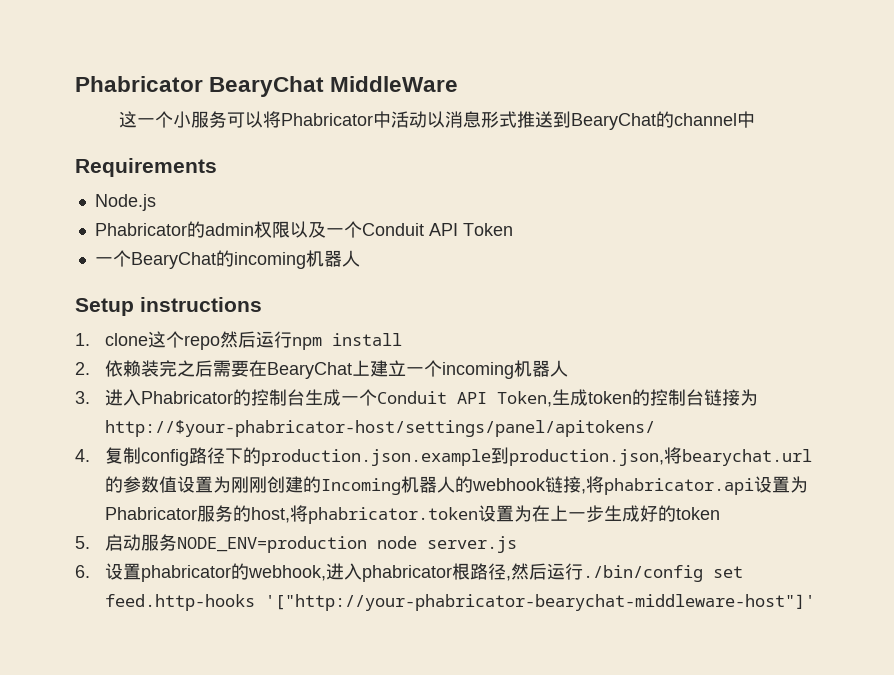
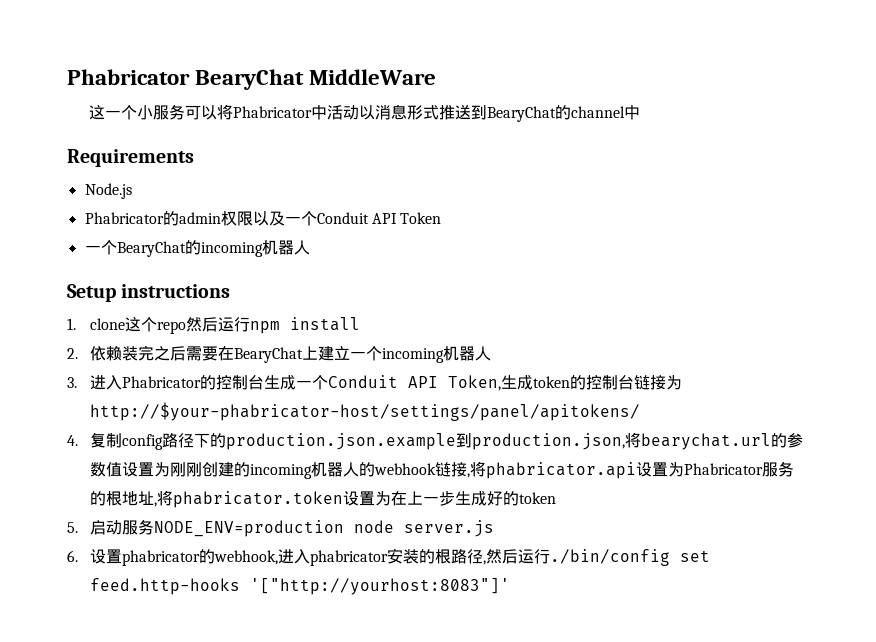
- 4.复制config路径下的production.json.example到production.json,将bearychat.url的参数值设置为刚刚创建的Incoming机器人的webhook链接,将phabricator.api设置为Phabricator服务的host,将phabricator.token设置为在上一步生成好的token
+ 4.复制config路径下的production.json.example到production.json,将bearychat.url的参数值设置为刚刚创建的incoming机器人的webhook链接,将phabricator.api设置为Phabricator服务的根地址,将phabricator.token设置为在上一步生成好的token
- 6.设置phabricator的webhook,进入phabricator根路径,然后运行./bin/config set feed.http-hooks '["http://your-phabricator-bearychat-middleware-host"]'
+ 6.设置phabricator的webhook,进入phabricator安装的根路径,然后运行./bin/config set feed.http-hooks '["http://yourhost:8083"]'

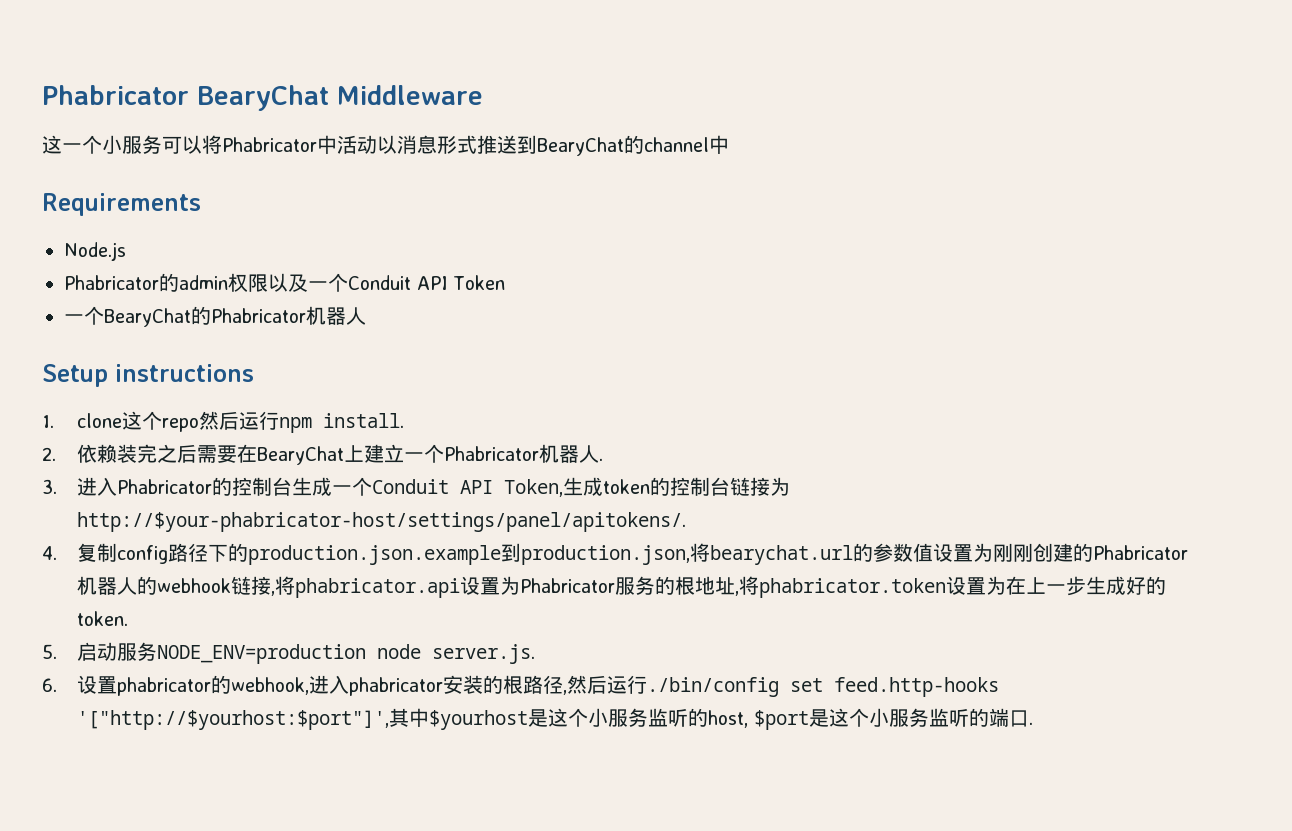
- Phabricator BearyChat MiddleWare
+ Phabricator BearyChat Middleware
- 一个BearyChat的incoming机器人
+ 一个BearyChat的Phabricator机器人
- 1. clone这个repo然后运行npm install
+ 1. clone这个repo然后运行npm install.
- 2.依赖装完之后需要在BearyChat上建立一个incoming机器人
+ 2.依赖装完之后需要在BearyChat上建立一个Phabricator机器人.
- 3.进入Phabricator的控制台生成一个Conduit API Token,生成token的控制台链接为http://$your-phabricator-host/settings/panel/apitokens/
+ 3.进入Phabricator的控制台生成一个Conduit API Token,生成token的控制台链接为http://$your-phabricator-host/settings/panel/apitokens/.
- 4.复制config路径下的production.json.example到production.json,将bearychat.url的参数值设置为刚刚创建的incoming机器人的webhook链接,将phabricator.api设置为Phabricator服务的根地址,将phabricator.token设置为在上一步生成好的token
+ 4.复制config路径下的production.json.example到production.json,将bearychat.url的参数值设置为刚刚创建的Phabricator机器人的webhook链接,将phabricator.api设置为Phabricator服务的根地址,将phabricator.token设置为在上一步生成好的token.
- 5.启动服务NODE_ENV=production node server.js
+ 5.启动服务NODE_ENV=production node server.js.
- 6.设置phabricator的webhook,进入phabricator安装的根路径,然后运行./bin/config set feed.http-hooks '["http://yourhost:8083"]'
+ 6.设置phabricator的webhook,进入phabricator安装的根路径,然后运行./bin/config set feed.http-hooks '["http://$yourhost:$port"]',其中$yourhost是这个小服务监听的host, $port是这个小服务监听的端口.

